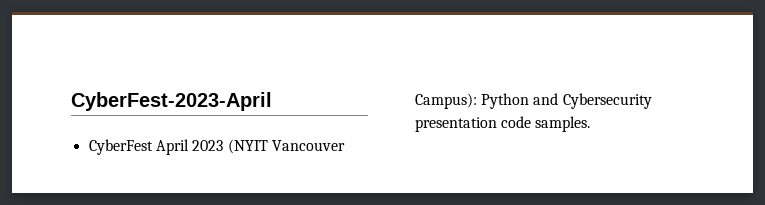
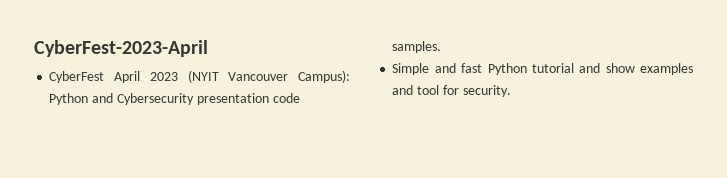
+ Simple and fast Python tutorial and show examples and tool for security.

